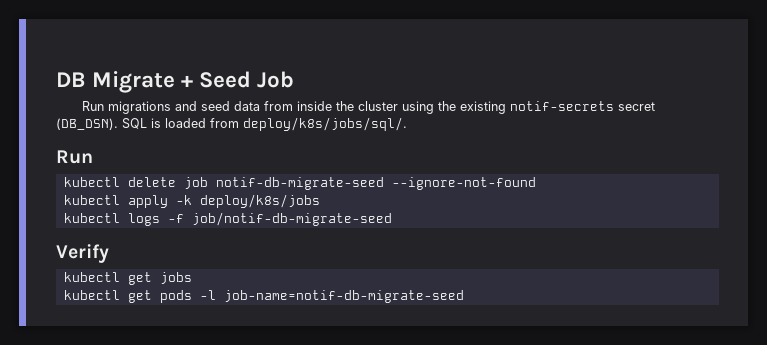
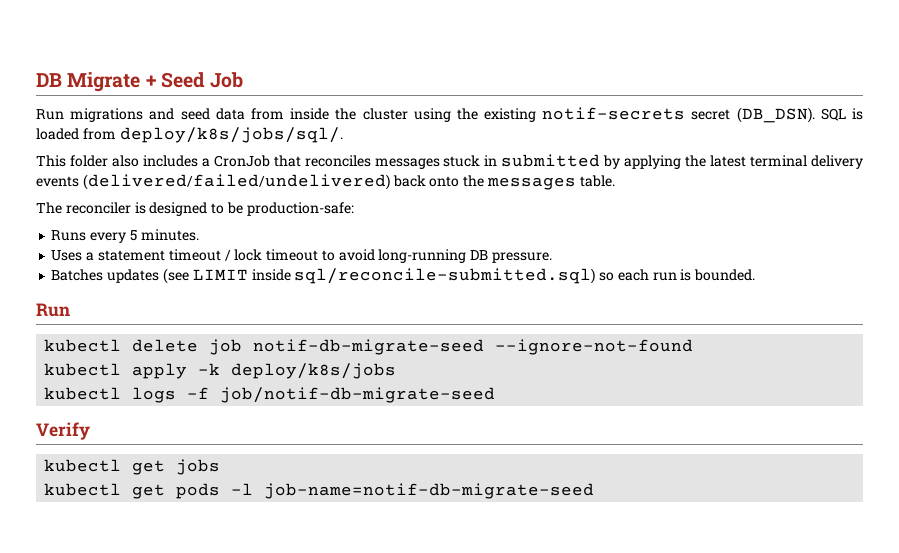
+ This folder also includes a CronJob that reconciles messages stuck in submitted by applying the latest terminal delivery events (delivered/failed/undelivered) back onto the messages table.
+ The reconciler is designed to be production-safe:
+ Runs every 5 minutes.
+ Uses a statement timeout / lock timeout to avoid long-running DB pressure.
+ Batches updates (see LIMIT inside sql/reconcile-submitted.sql) so each run is bounded.

